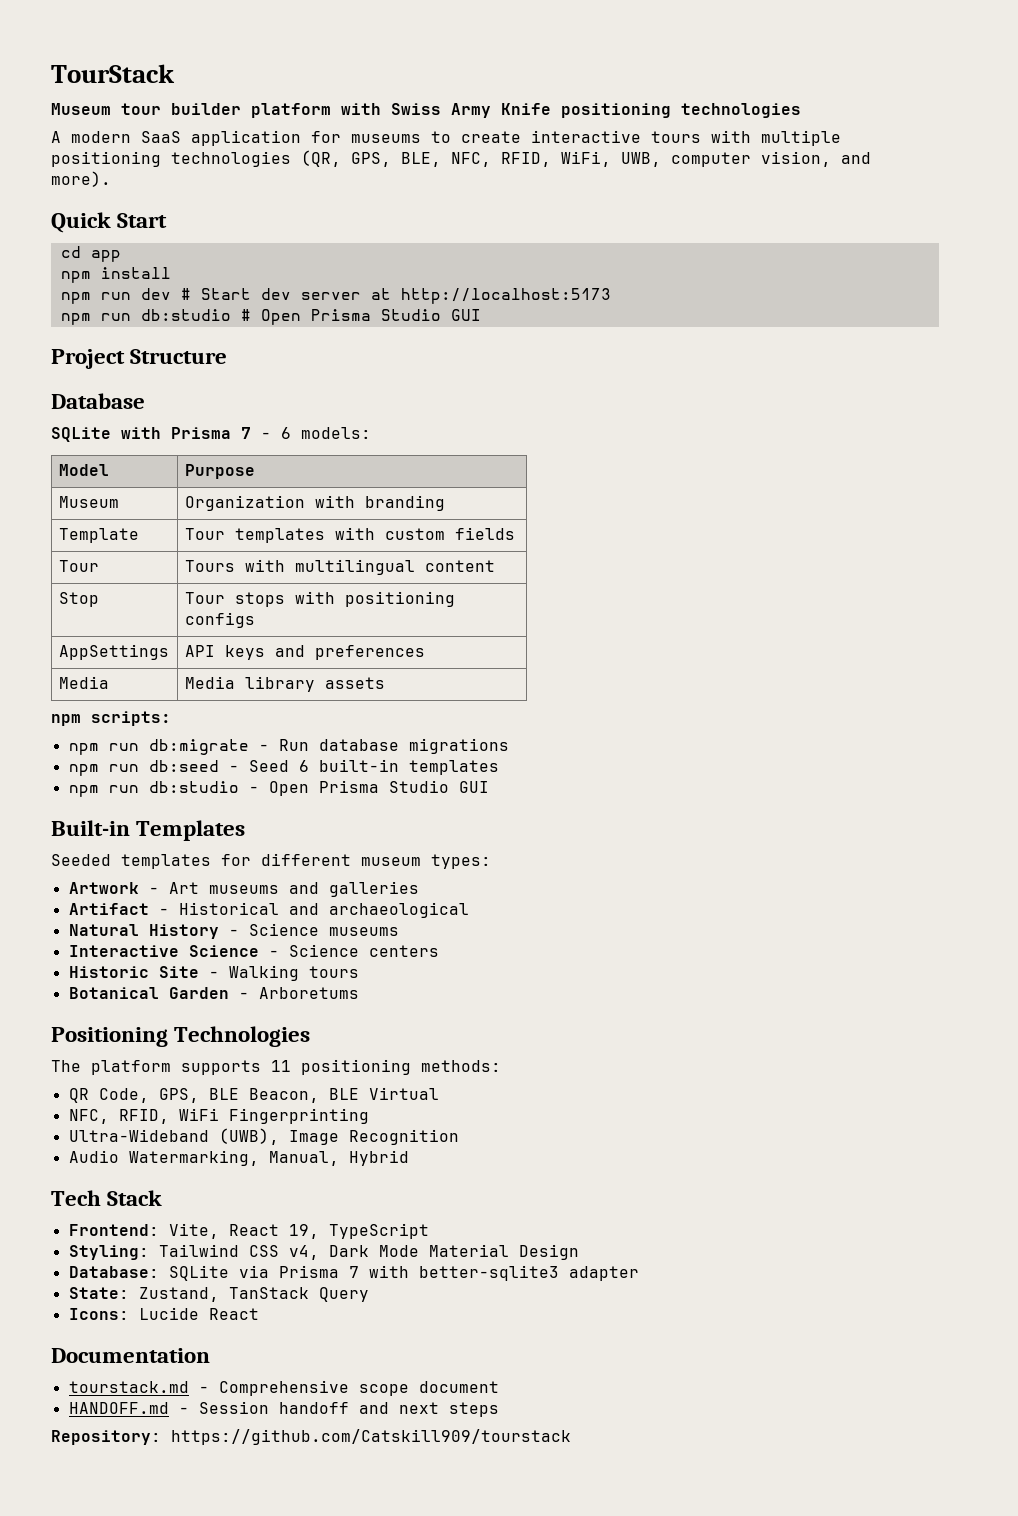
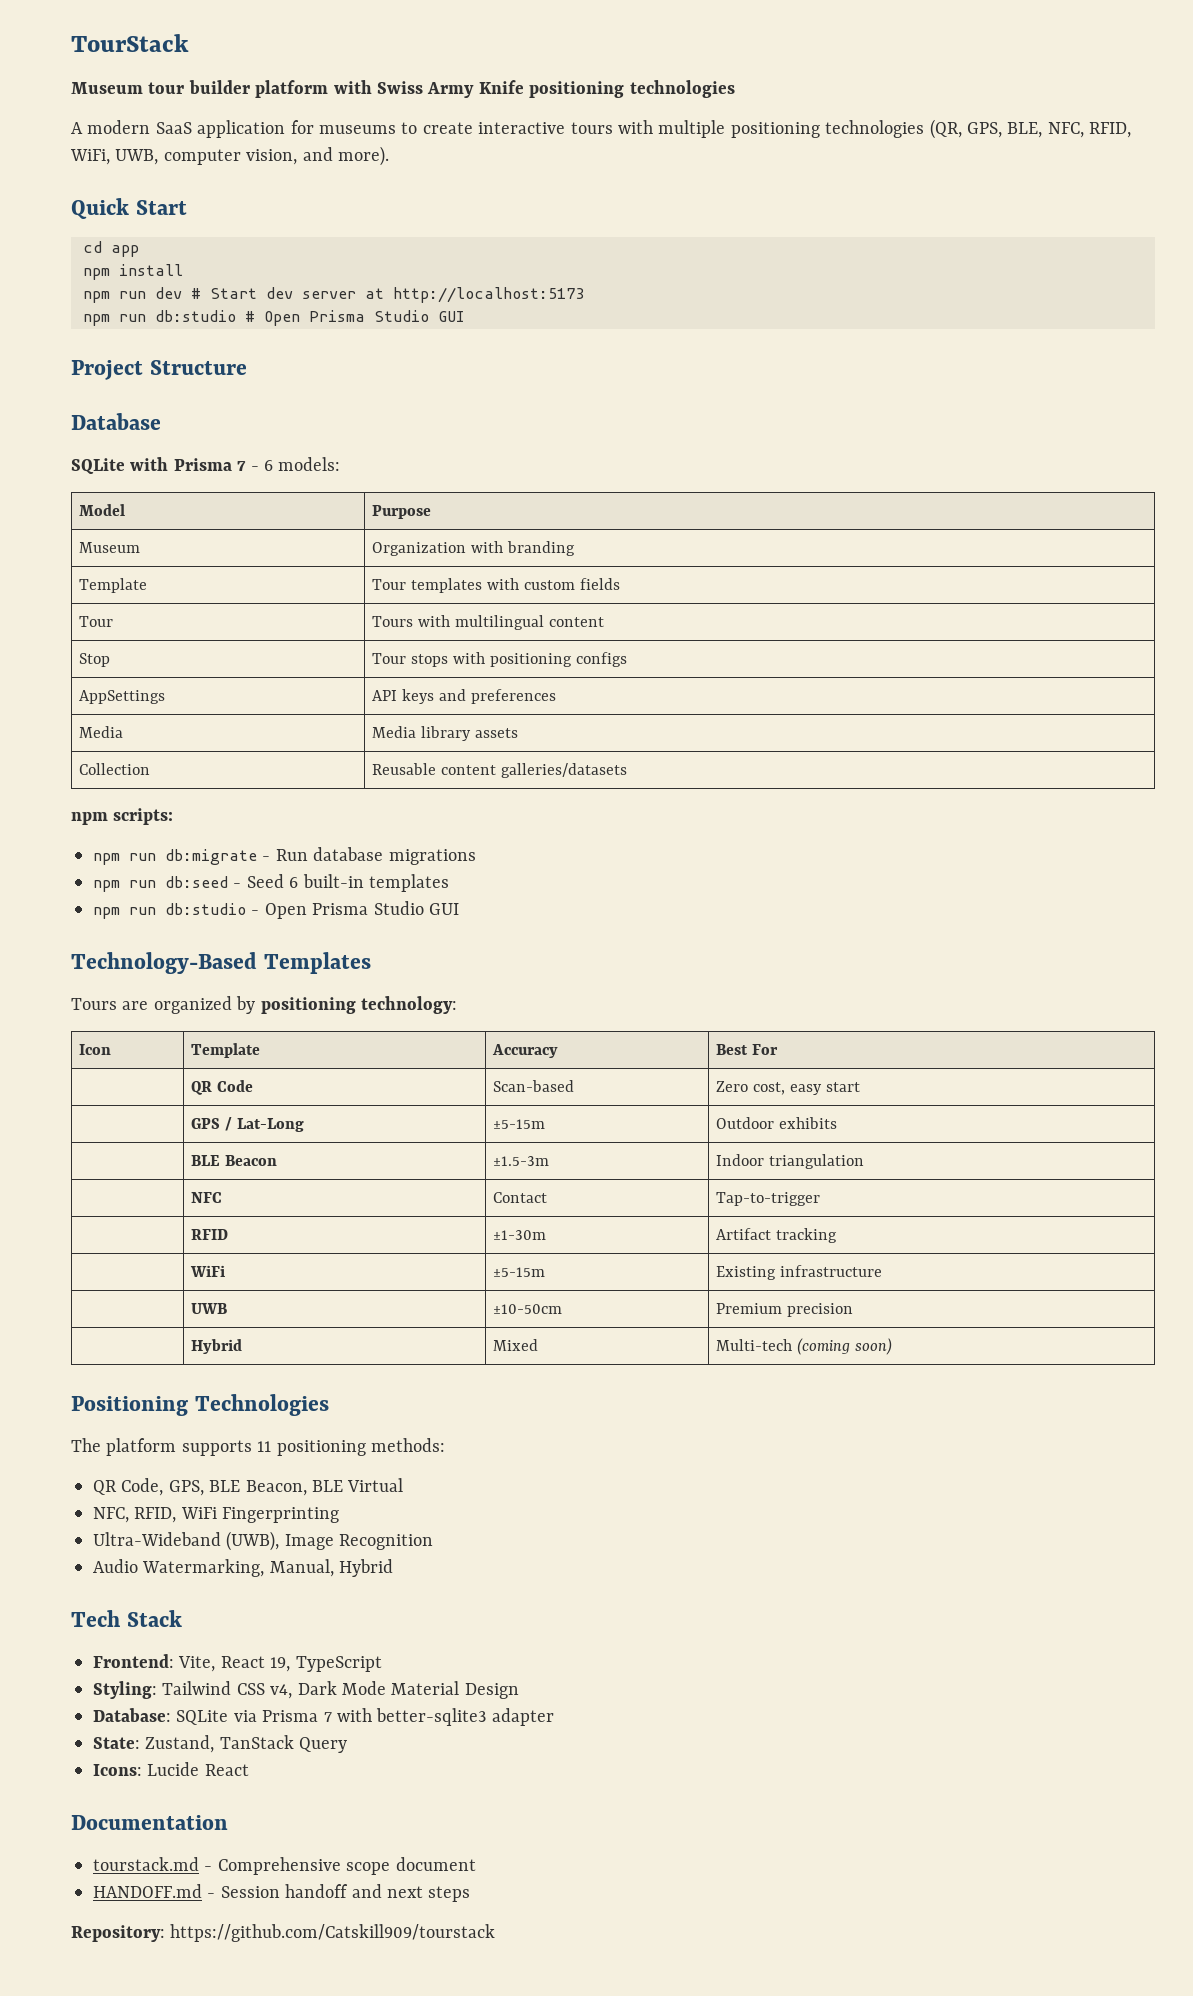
+ Collection | Reusable content galleries/datasets
- Built-in Templates
+ Technology-Based Templates
- Seeded templates for different museum types:
- Artwork - Art museums and galleries
- Artifact - Historical and archaeological
- Natural History - Science museums
- Interactive Science - Science centers
- Historic Site - Walking tours
- Botanical Garden - Arboretums
+ Tours are organized by positioning technology:
+ Icon | Template | Accuracy | Best For
+ | QR Code | Scan-based | Zero cost, easy start
+ | GPS / Lat-Long | ±5-15m | Outdoor exhibits
+ | BLE Beacon | ±1.5-3m | Indoor triangulation
+ | NFC | Contact | Tap-to-trigger
+ | RFID | ±1-30m | Artifact tracking
+ | WiFi | ±5-15m | Existing infrastructure
+ | UWB | ±10-50cm | Premium precision
+ | Hybrid | Mixed | Multi-tech (coming soon)

